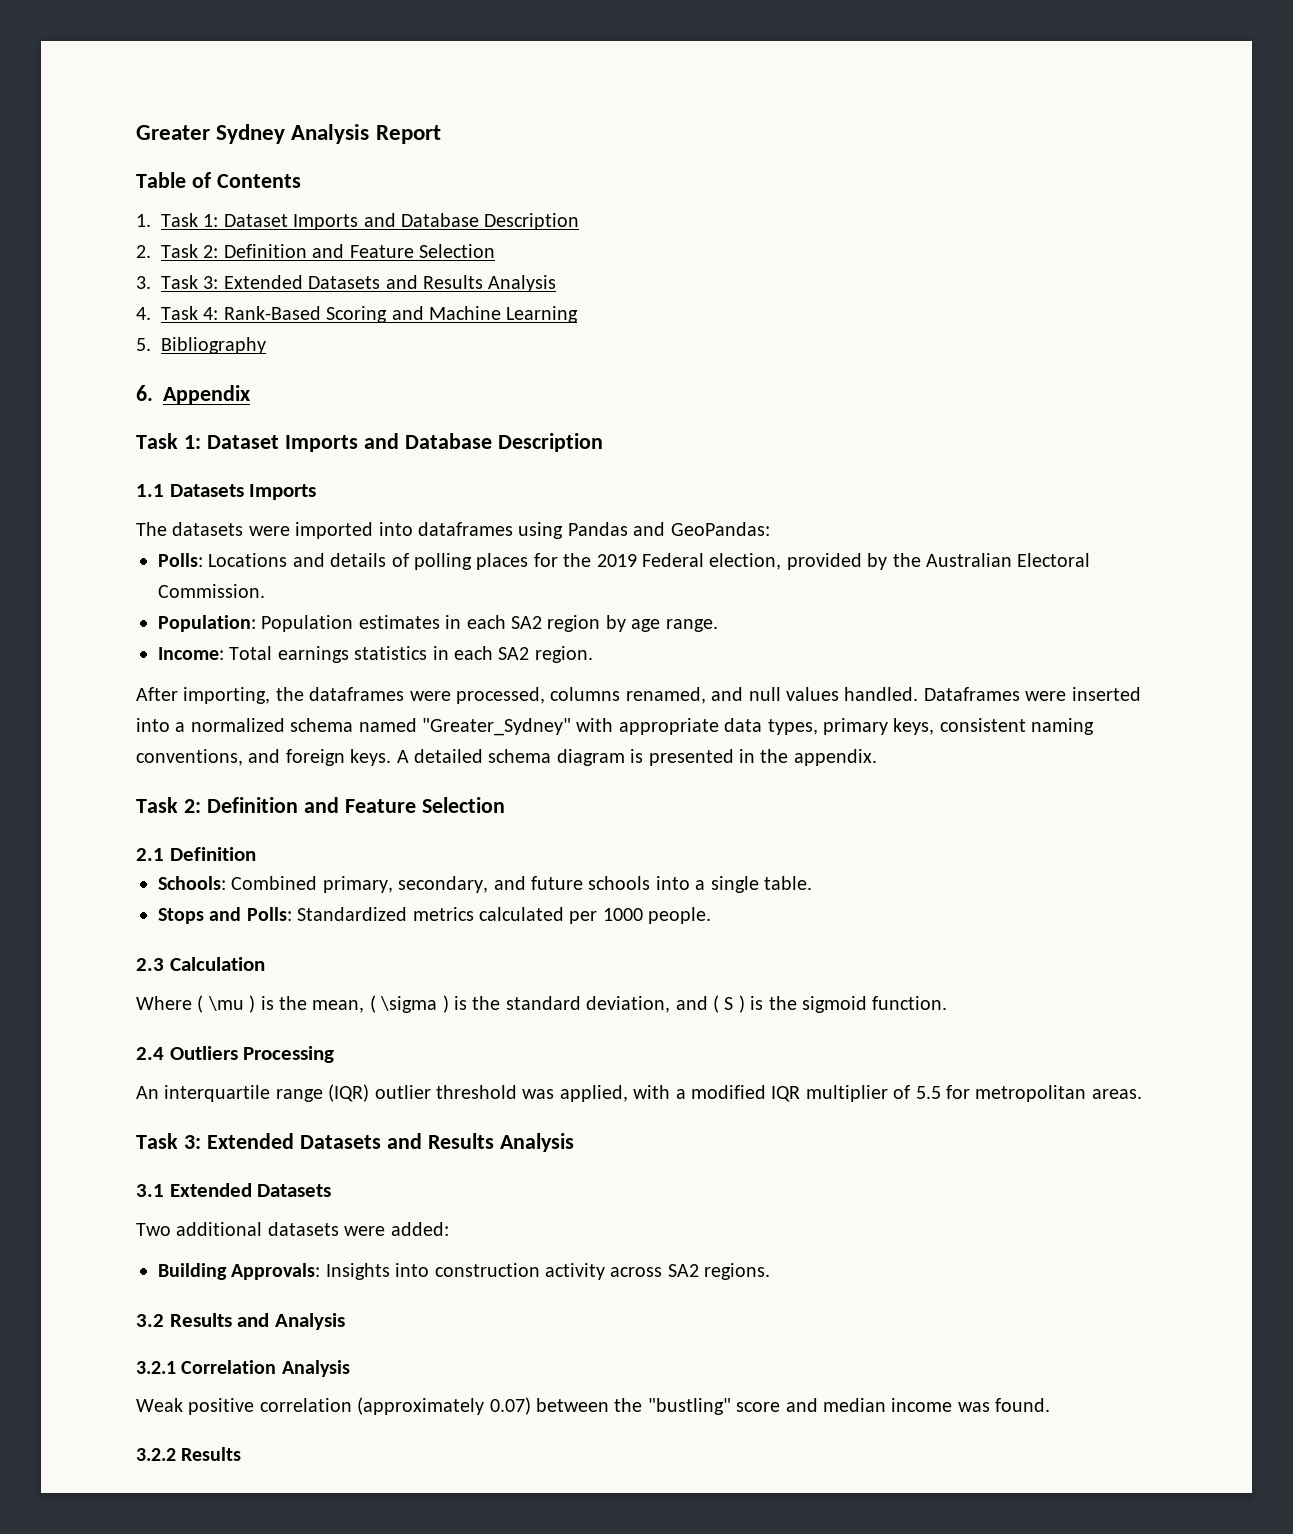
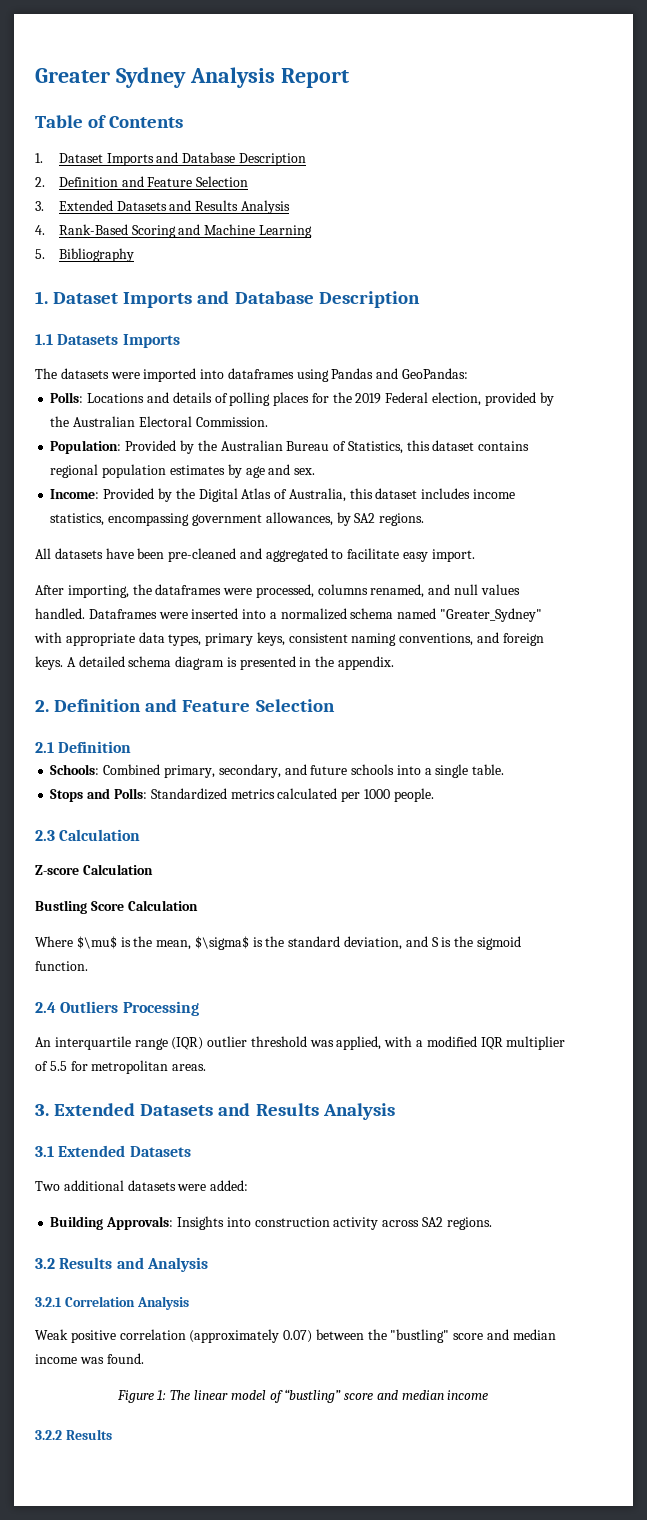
  Table of Contents
- 1. Task 1: Dataset Imports and Database Description
- 2. Task 2: Definition and Feature Selection
- 3. Task 3: Extended Datasets and Results Analysis
+ 1. Dataset Imports and Database Description
+ 2. Definition and Feature Selection
+ 3. Extended Datasets and Results Analysis
- 4. Task 4: Rank-Based Scoring and Machine Learning
+ 4. Rank-Based Scoring and Machine Learning
  5. Bibliography
- 6. Appendix
- Task 1: Dataset Imports and Database Description
+ 1. Dataset Imports and Database Description
- Population: Population estimates in each SA2 region by age range.
- Income: Total earnings statistics in each SA2 region.
+ Population: Provided by the Australian Bureau of Statistics, this dataset contains regional population estimates by age and sex.
+ Income: Provided by the Digital Atlas of Australia, this dataset includes income statistics, encompassing government allowances, by SA2 regions.
+ All datasets have been pre-cleaned and aggregated to facilitate easy import.
  A detailed schema diagram is presented in the appendix.
- Task 2: Definition and Feature Selection
+ 2. Definition and Feature Selection
- Where ( \mu ) is the mean, ( \sigma ) is the standard deviation, and ( S ) is the sigmoid function.
+ Z-score Calculation
+ Bustling Score Calculation
+ Where $\mu$ is the mean, $\sigma$ is the standard deviation, and S is the sigmoid function.
  An interquartile range (IQR) outlier threshold was applied, with a modified IQR multiplier of 5.5 for metropolitan areas.
- Task 3: Extended Datasets and Results Analysis
+ 3. Extended Datasets and Results Analysis
+ Figure 1: The linear model of “bustling” score and median income

